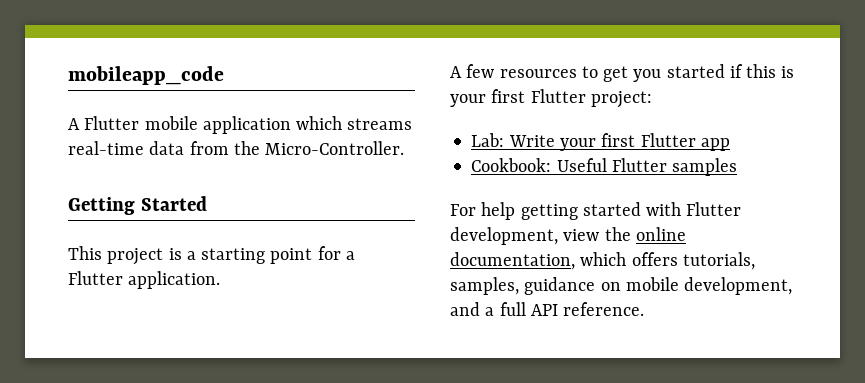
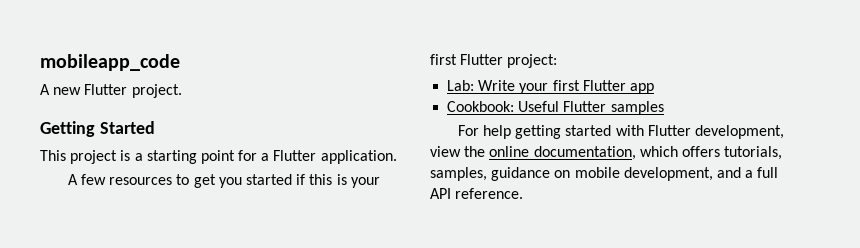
- A Flutter mobile application which streams real-time data from the Micro-Controller.
+ A new Flutter project.

